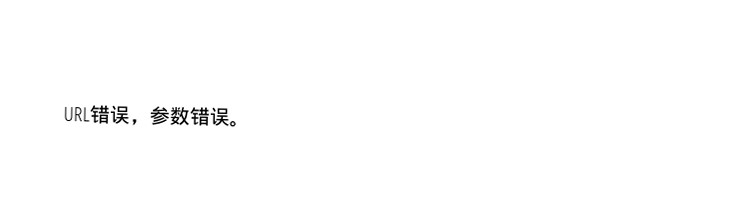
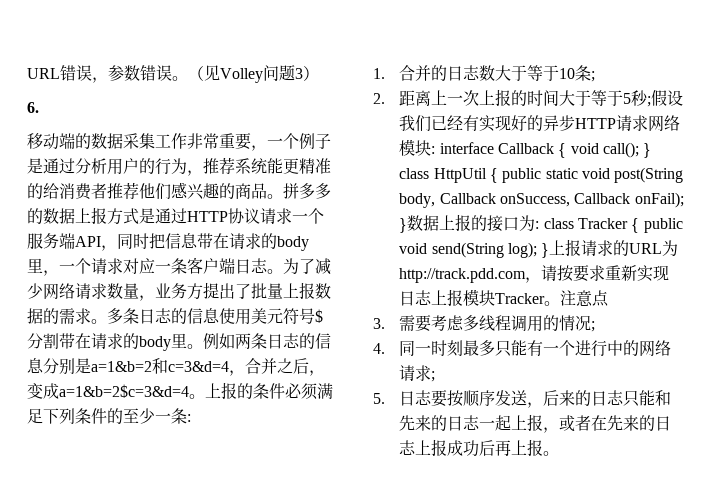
+ （见Volley问题3）
+ 6.
+ 移动端的数据采集工作非常重要，一个例子是通过分析用户的行为，推荐系统能更精准的给消费者推荐他们感兴趣的商品。拼多多的数据上报方式是通过HTTP协议请求一个服务端API，同时把信息带在请求的body里，一个请求对应一条客户端日志。为了减少网络请求数量，业务方提出了批量上报数据的需求。多条日志的信息使用美元符号$分割带在请求的body里。例如两条日志的信息分别是a=1&b=2和c=3&d=4，合并之后，变成a=1&b=2$c=3&d=4。上报的条件必须满足下列条件的至少一条:
+ 1.合并的日志数大于等于10条;
+ 2.距离上一次上报的时间大于等于5秒;假设我们已经有实现好的异步HTTP请求网络模块: interface Callback { void call(); } class HttpUtil { public static void post(String body, Callback onSuccess, Callback onFail); }数据上报的接口为: class Tracker { public void send(String log); }上报请求的URL为http://track.pdd.com，请按要求重新实现日志上报模块Tracker。注意点
+ 3.需要考虑多线程调用的情况;
+ 4.同一时刻最多只能有一个进行中的网络请求;
+ 5.日志要按顺序发送，后来的日志只能和先来的日志一起上报，或者在先来的日志上报成功后再上报。

